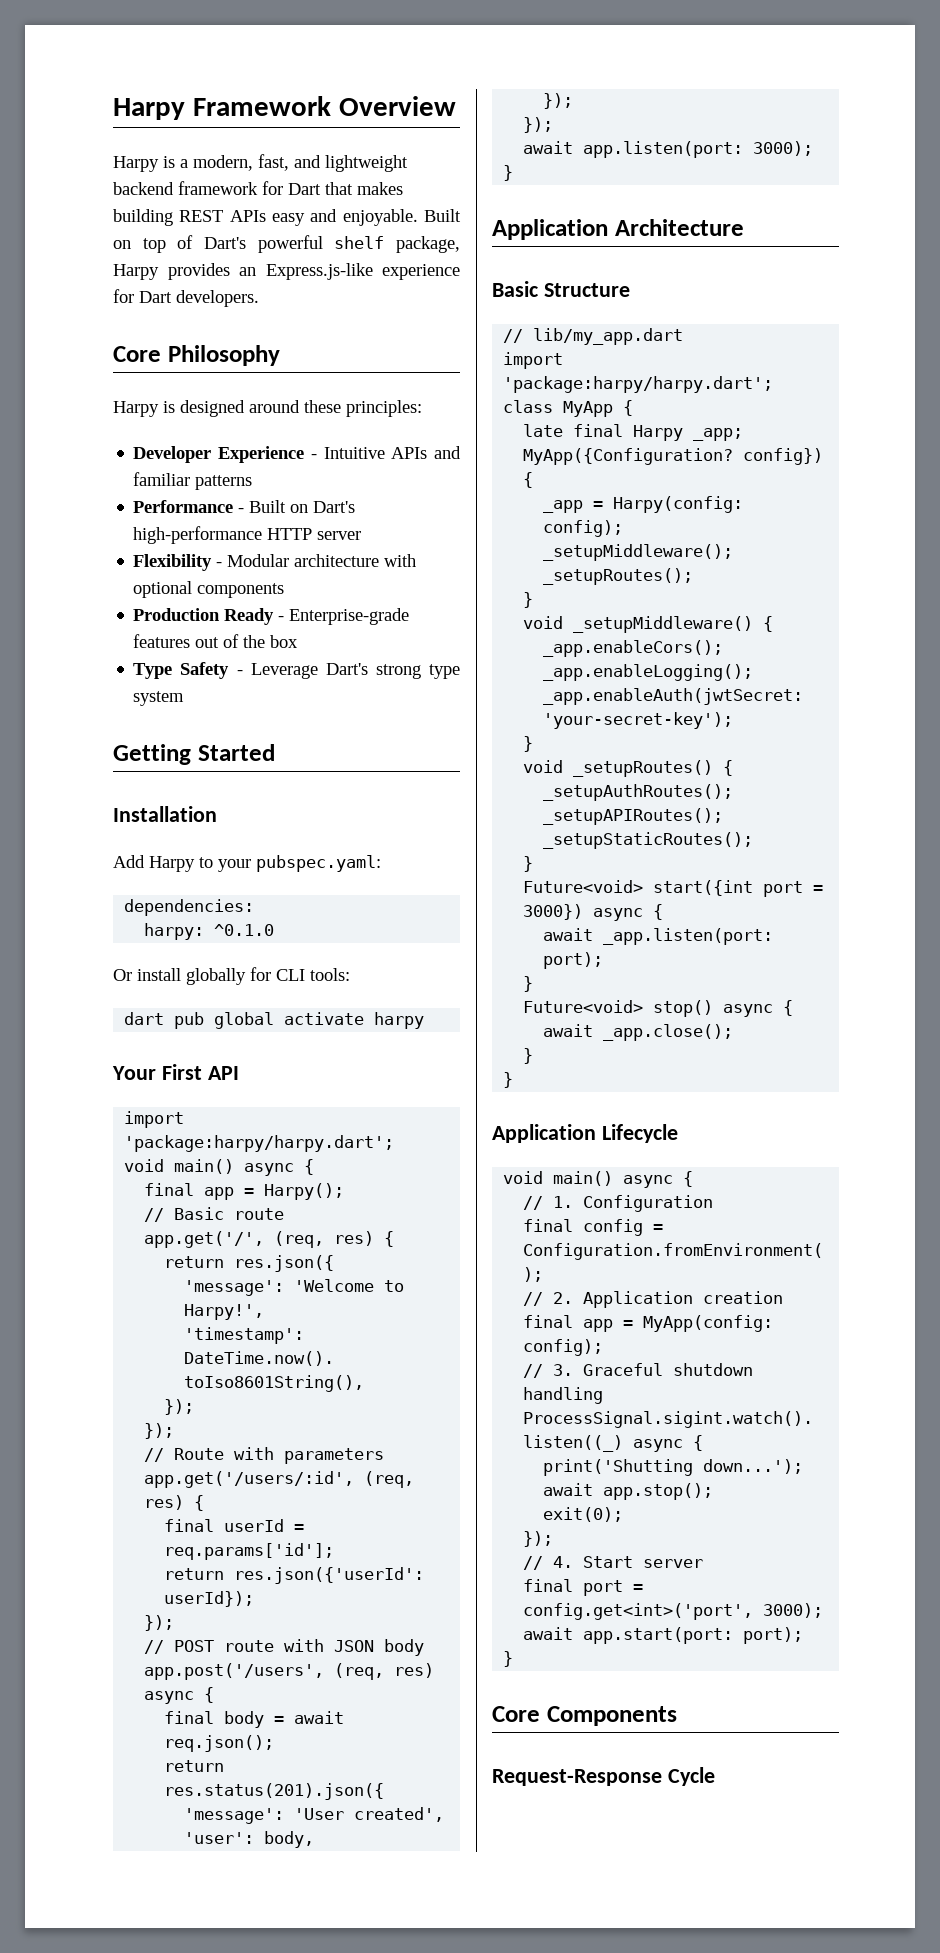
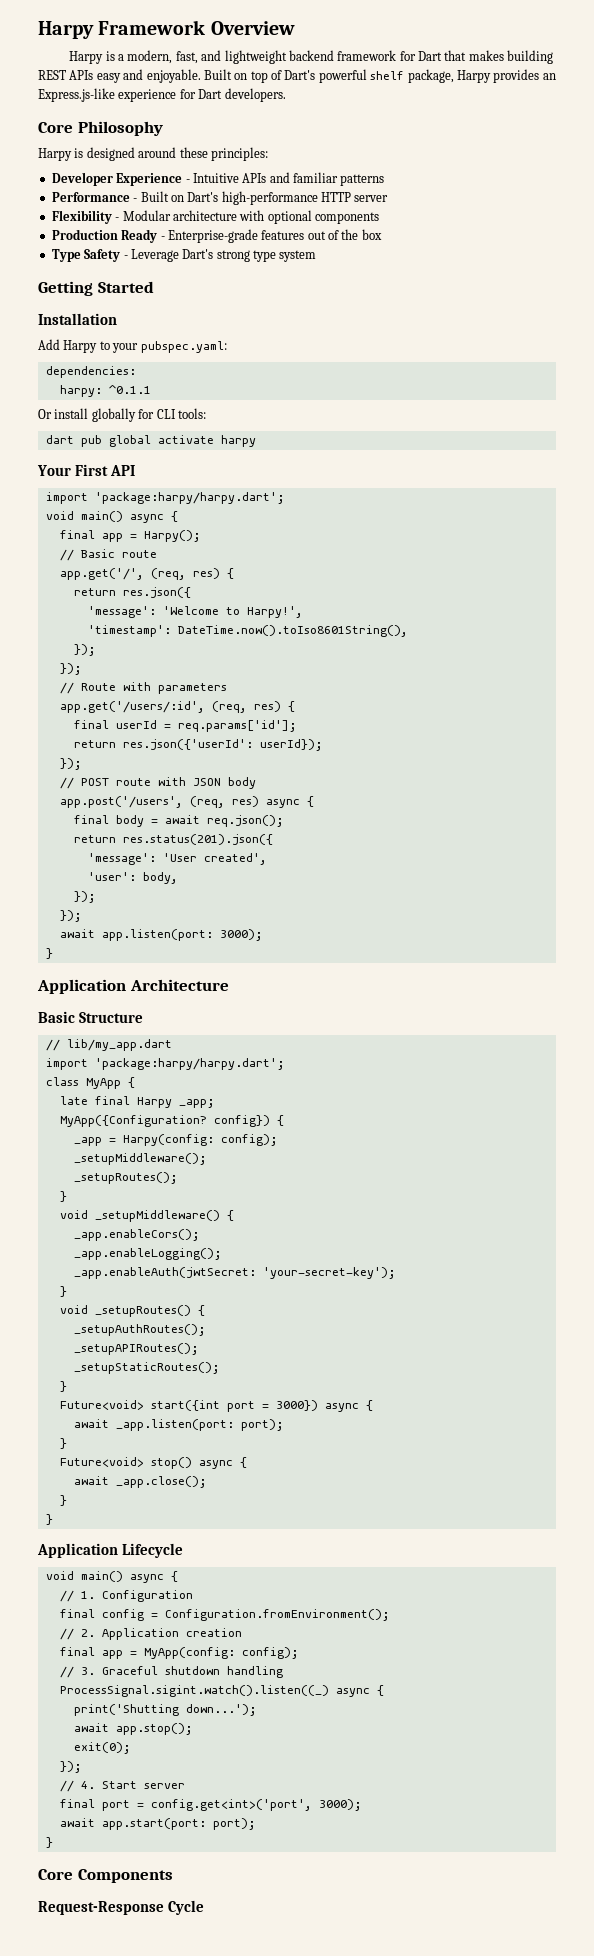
- harpy: ^0.1.0
+ harpy: ^0.1.1

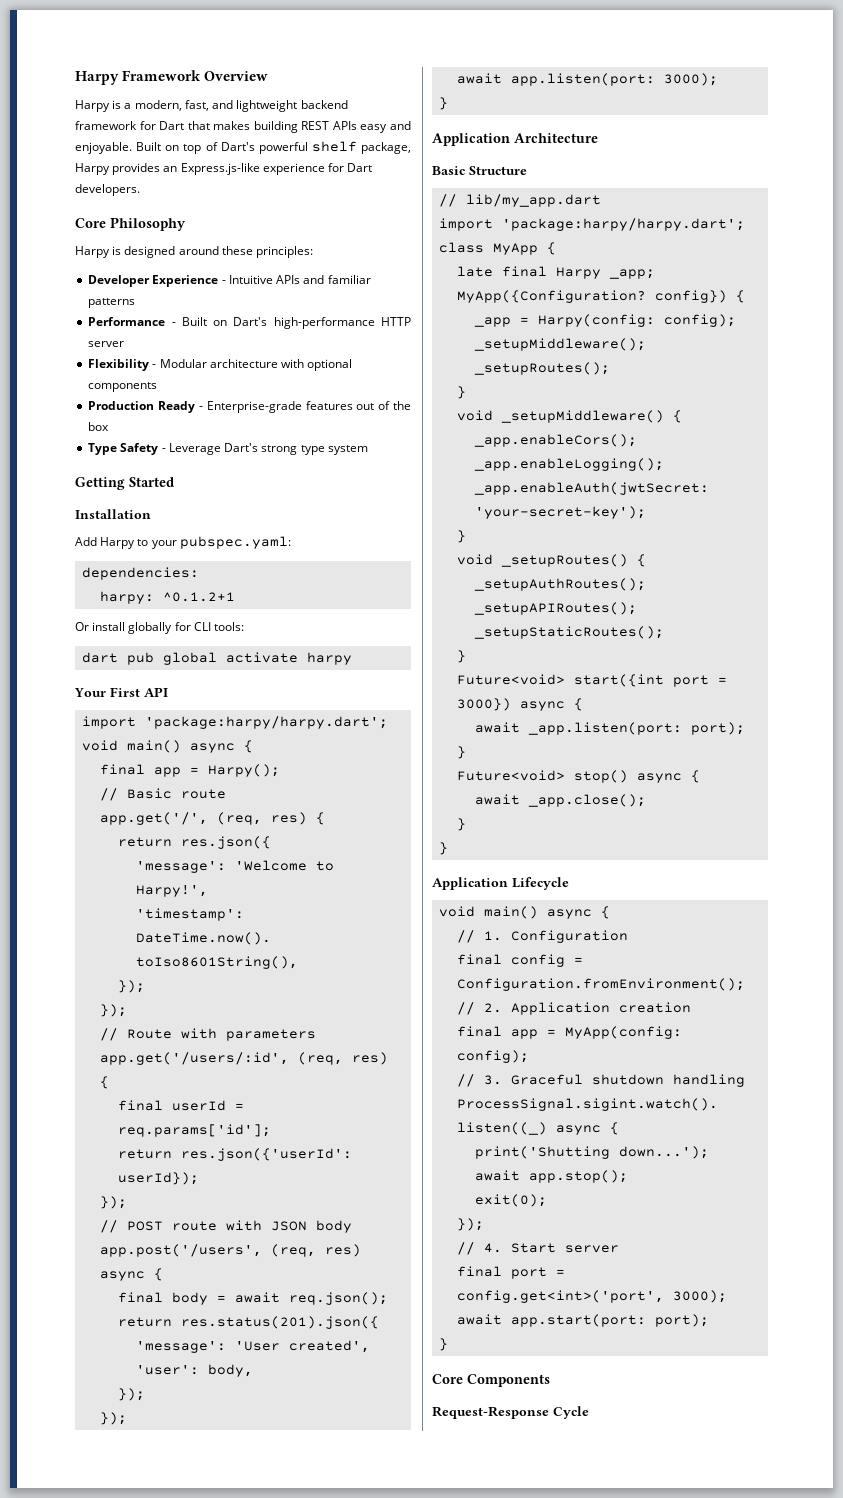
- harpy: ^0.1.1
+ harpy: ^0.1.2+1

